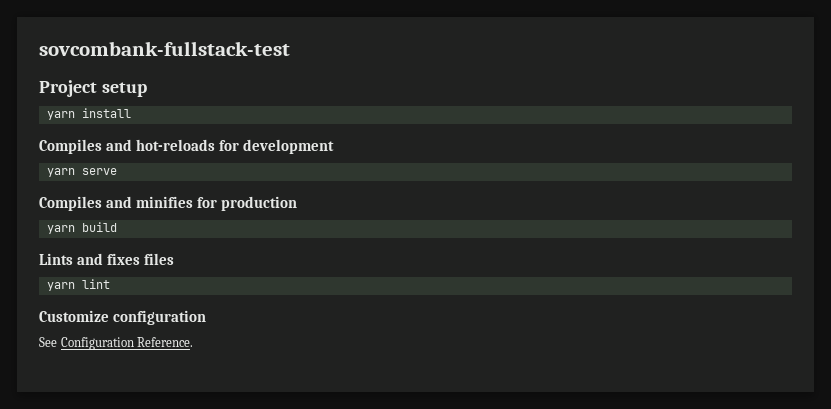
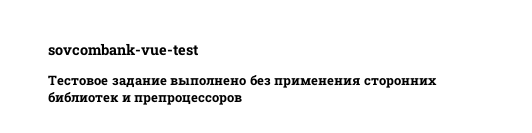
- sovcombank-fullstack-test
- Project setup
- yarn install
- Compiles and hot-reloads for development
- yarn serve
- Compiles and minifies for production
- yarn build
- Lints and fixes files
- yarn lint
- Customize configuration
- See Configuration Reference.
+ sovcombank-vue-test
+ Тестовое задание выполнено без применения сторонних библиотек и препроцессоров

